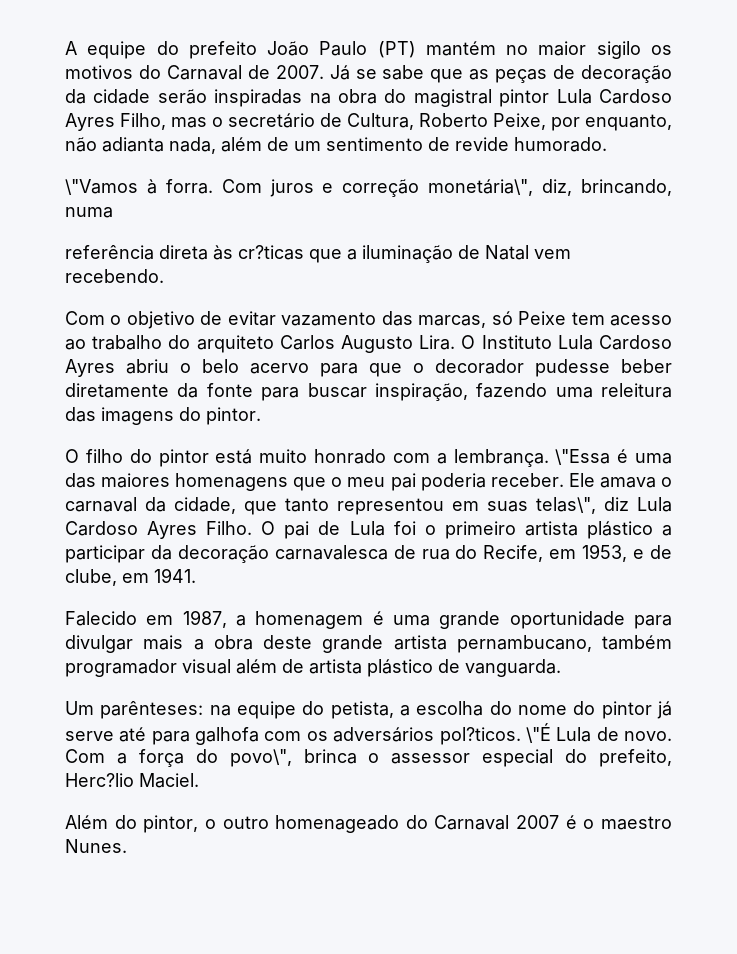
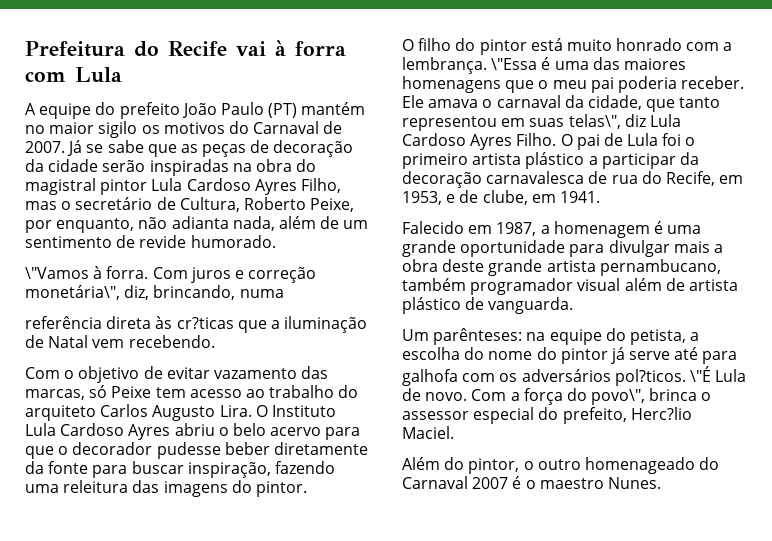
+ Prefeitura do Recife vai à forra com Lula

